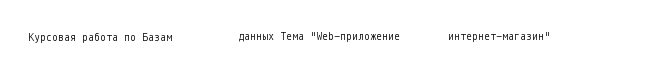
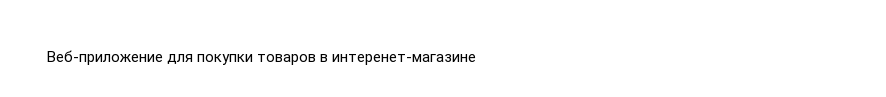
- Курсовая работа по Базам данных Тема "Web-приложение интернет-магазин"
+ Веб-приложение для покупки товаров в интеренет-магазине

